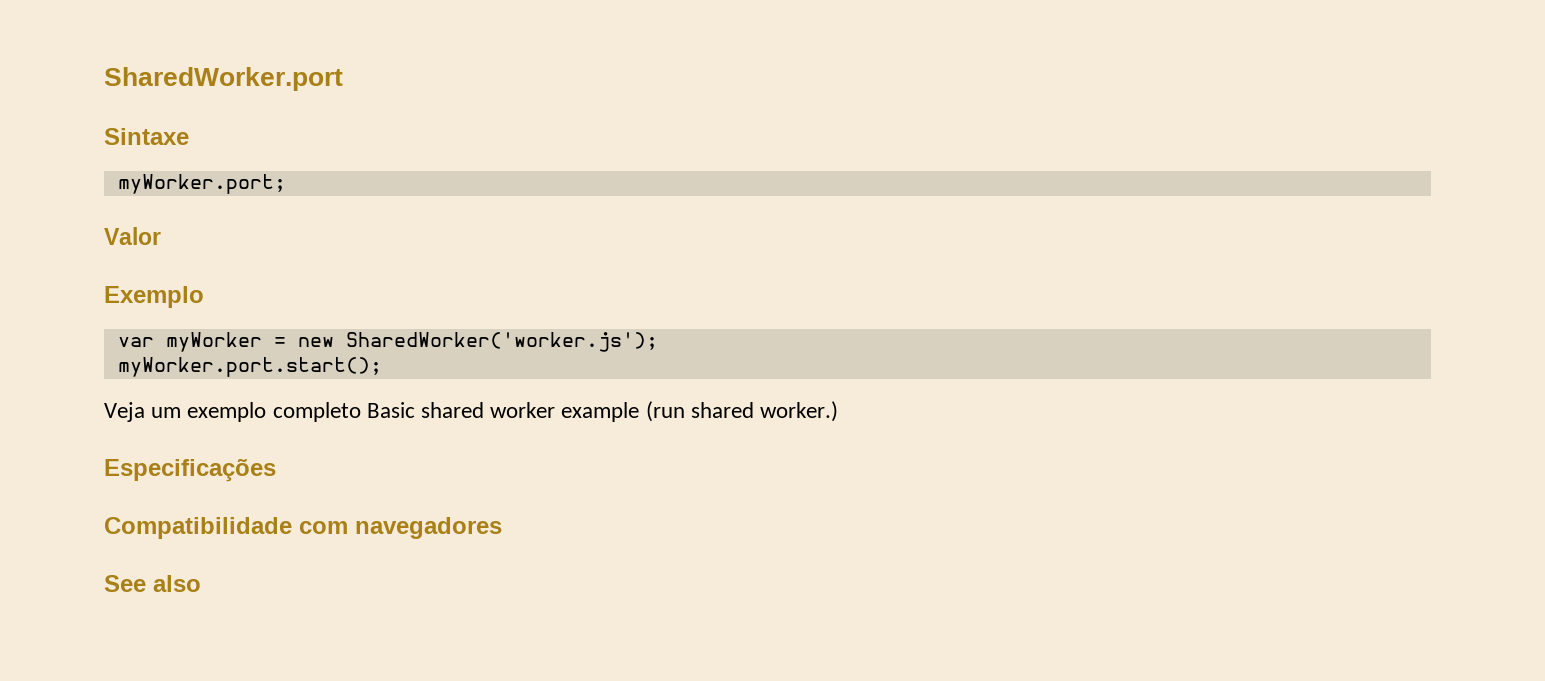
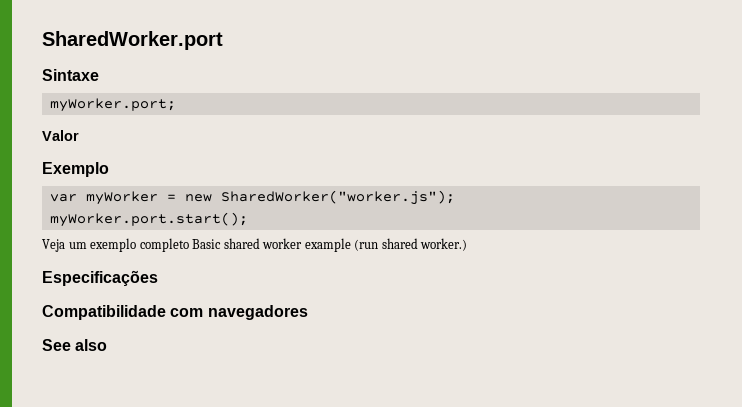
- var myWorker = new SharedWorker('worker.js');
+ var myWorker = new SharedWorker("worker.js");

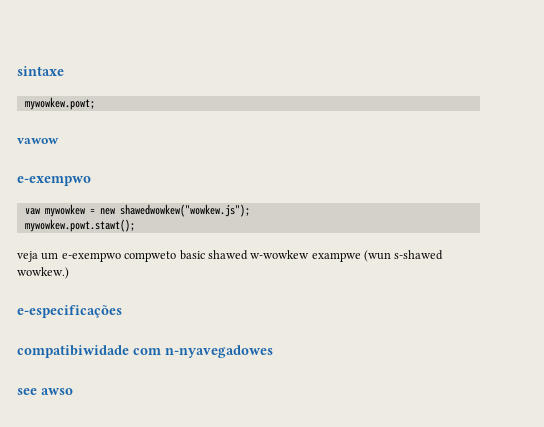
- SharedWorker.port
- Sintaxe
- myWorker.port;
- Valor
- Exemplo
- var myWorker = new SharedWorker("worker.js");
- myWorker.port.start();
- Veja um exemplo completo Basic shared worker example (run shared worker.)
- Especificações
- Compatibilidade com navegadores
- See also
+ sintaxe
+ mywowkew.powt;
+ vawow
+ e-exempwo
+ vaw mywowkew = new shawedwowkew("wowkew.js");
+ mywowkew.powt.stawt();
+ veja um e-exempwo compweto basic shawed w-wowkew exampwe (wun s-shawed wowkew.)
+ e-especificações
+ compatibiwidade com n-nyavegadowes
+ see awso

